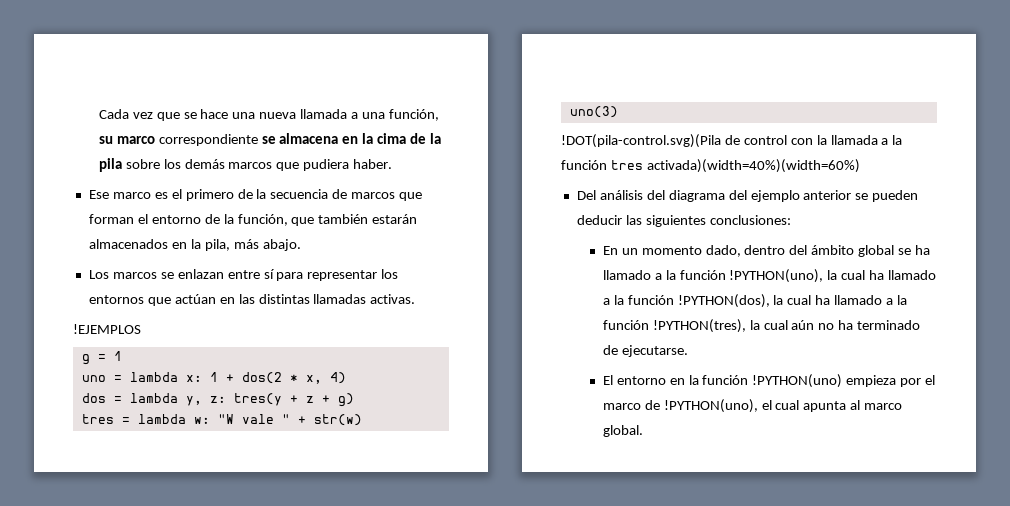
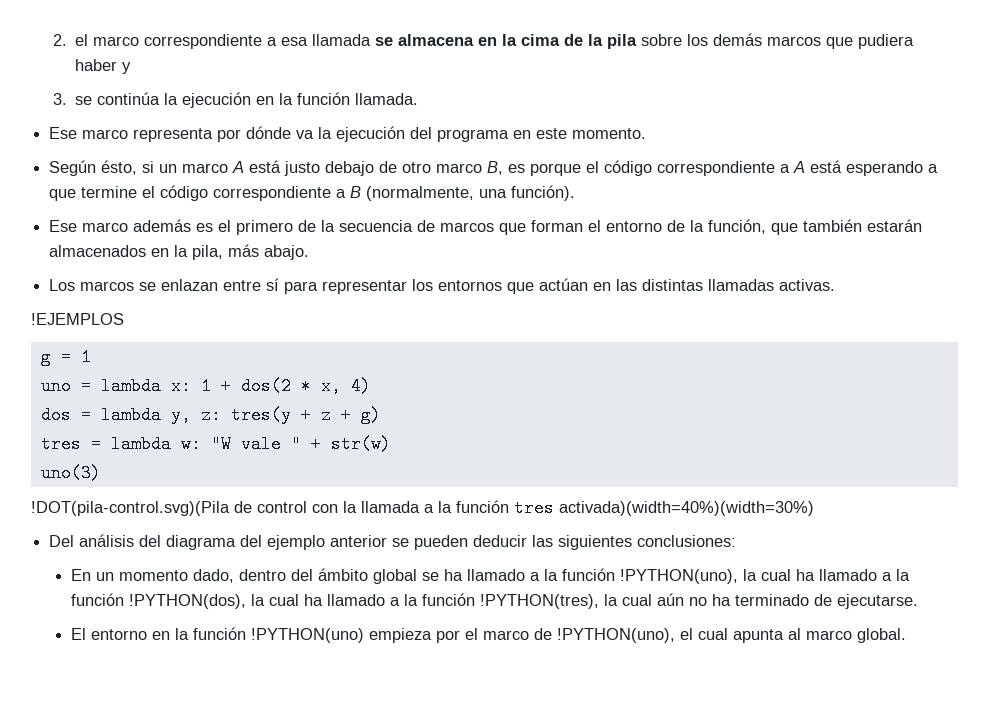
- Cada vez que se hace una nueva llamada a una función, su marco correspondiente se almacena en la cima de la pila sobre los demás marcos que pudiera haber.
- Ese marco es el primero de la secuencia de marcos que forman el entorno de la función, que también estarán almacenados en la pila, más abajo.
+ 2. el marco correspondiente a esa llamada se almacena en la cima de la pila sobre los demás marcos que pudiera haber y
+ 3. se continúa la ejecución en la función llamada.
+ Ese marco representa por dónde va la ejecución del programa en este momento.
+ Según ésto, si un marco A está justo debajo de otro marco B, es porque el código correspondiente a A está esperando a que termine el código correspondiente a B (normalmente, una función).
+ Ese marco además es el primero de la secuencia de marcos que forman el entorno de la función, que también estarán almacenados en la pila, más abajo.
- !DOT(pila-control.svg)(Pila de control con la llamada a la función tres activada)(width=40%)(width=60%)
+ !DOT(pila-control.svg)(Pila de control con la llamada a la función tres activada)(width=40%)(width=30%)

